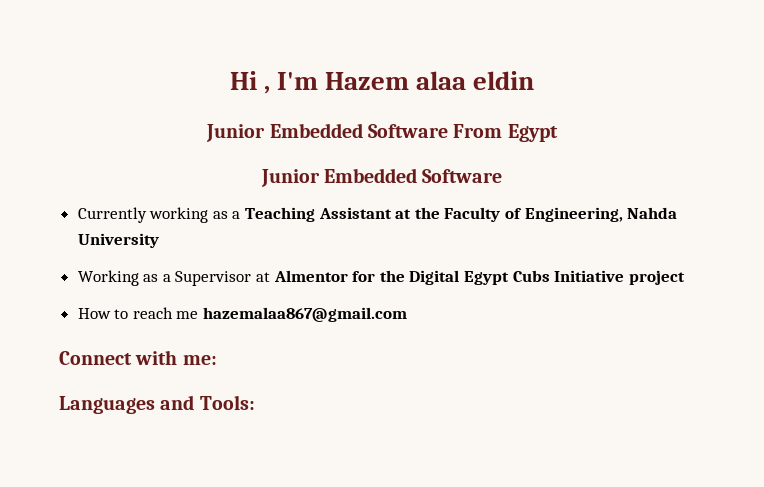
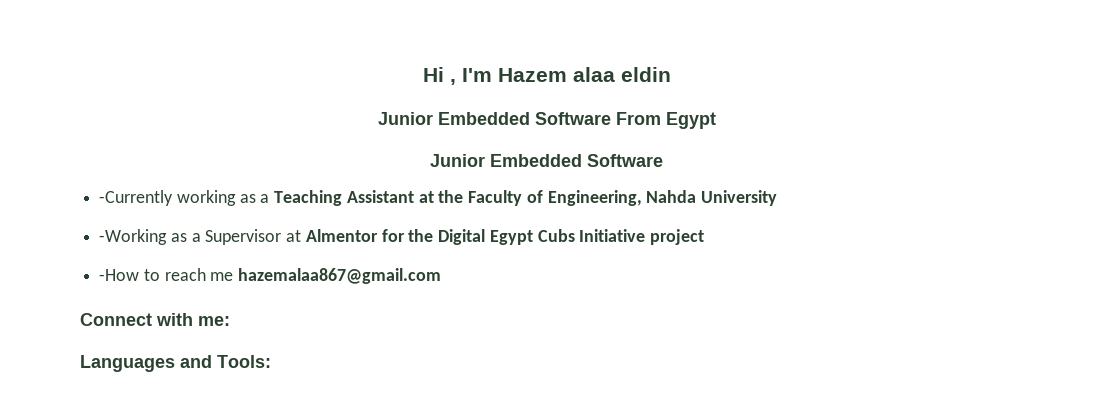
- Currently working as a Teaching Assistant at the Faculty of Engineering, Nahda University
+ -Currently working as a Teaching Assistant at the Faculty of Engineering, Nahda University
- Working as a Supervisor at Almentor for the Digital Egypt Cubs Initiative project
+ -Working as a Supervisor at Almentor for the Digital Egypt Cubs Initiative project
- How to reach me hazemalaa867@gmail.com
+ -How to reach me hazemalaa867@gmail.com

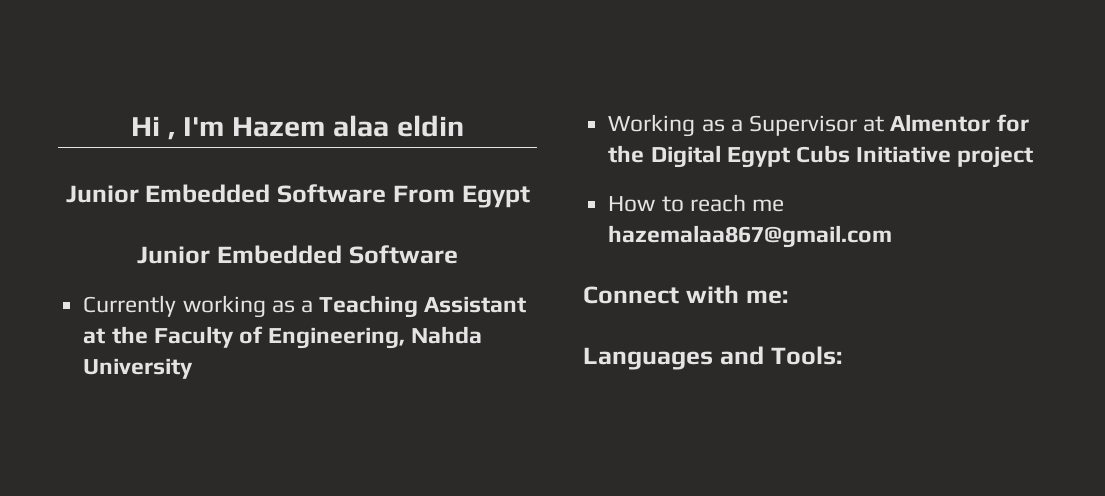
- -Currently working as a Teaching Assistant at the Faculty of Engineering, Nahda University
+ Currently working as a Teaching Assistant at the Faculty of Engineering, Nahda University
- -Working as a Supervisor at Almentor for the Digital Egypt Cubs Initiative project
+ Working as a Supervisor at Almentor for the Digital Egypt Cubs Initiative project
- -How to reach me hazemalaa867@gmail.com
+ How to reach me hazemalaa867@gmail.com

